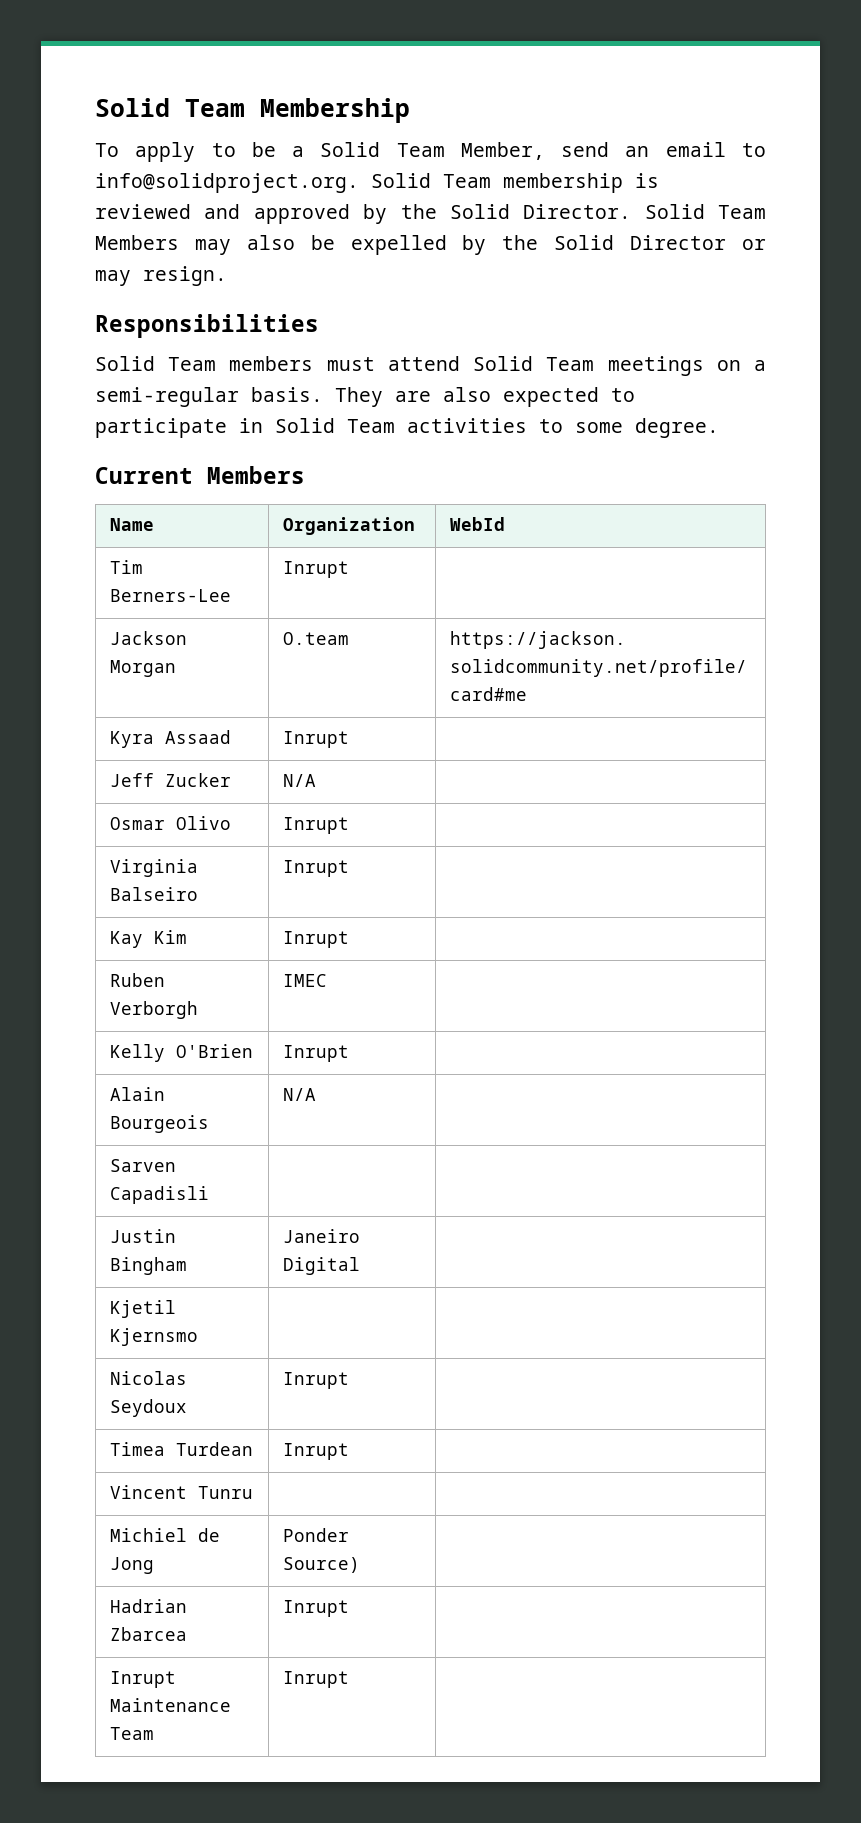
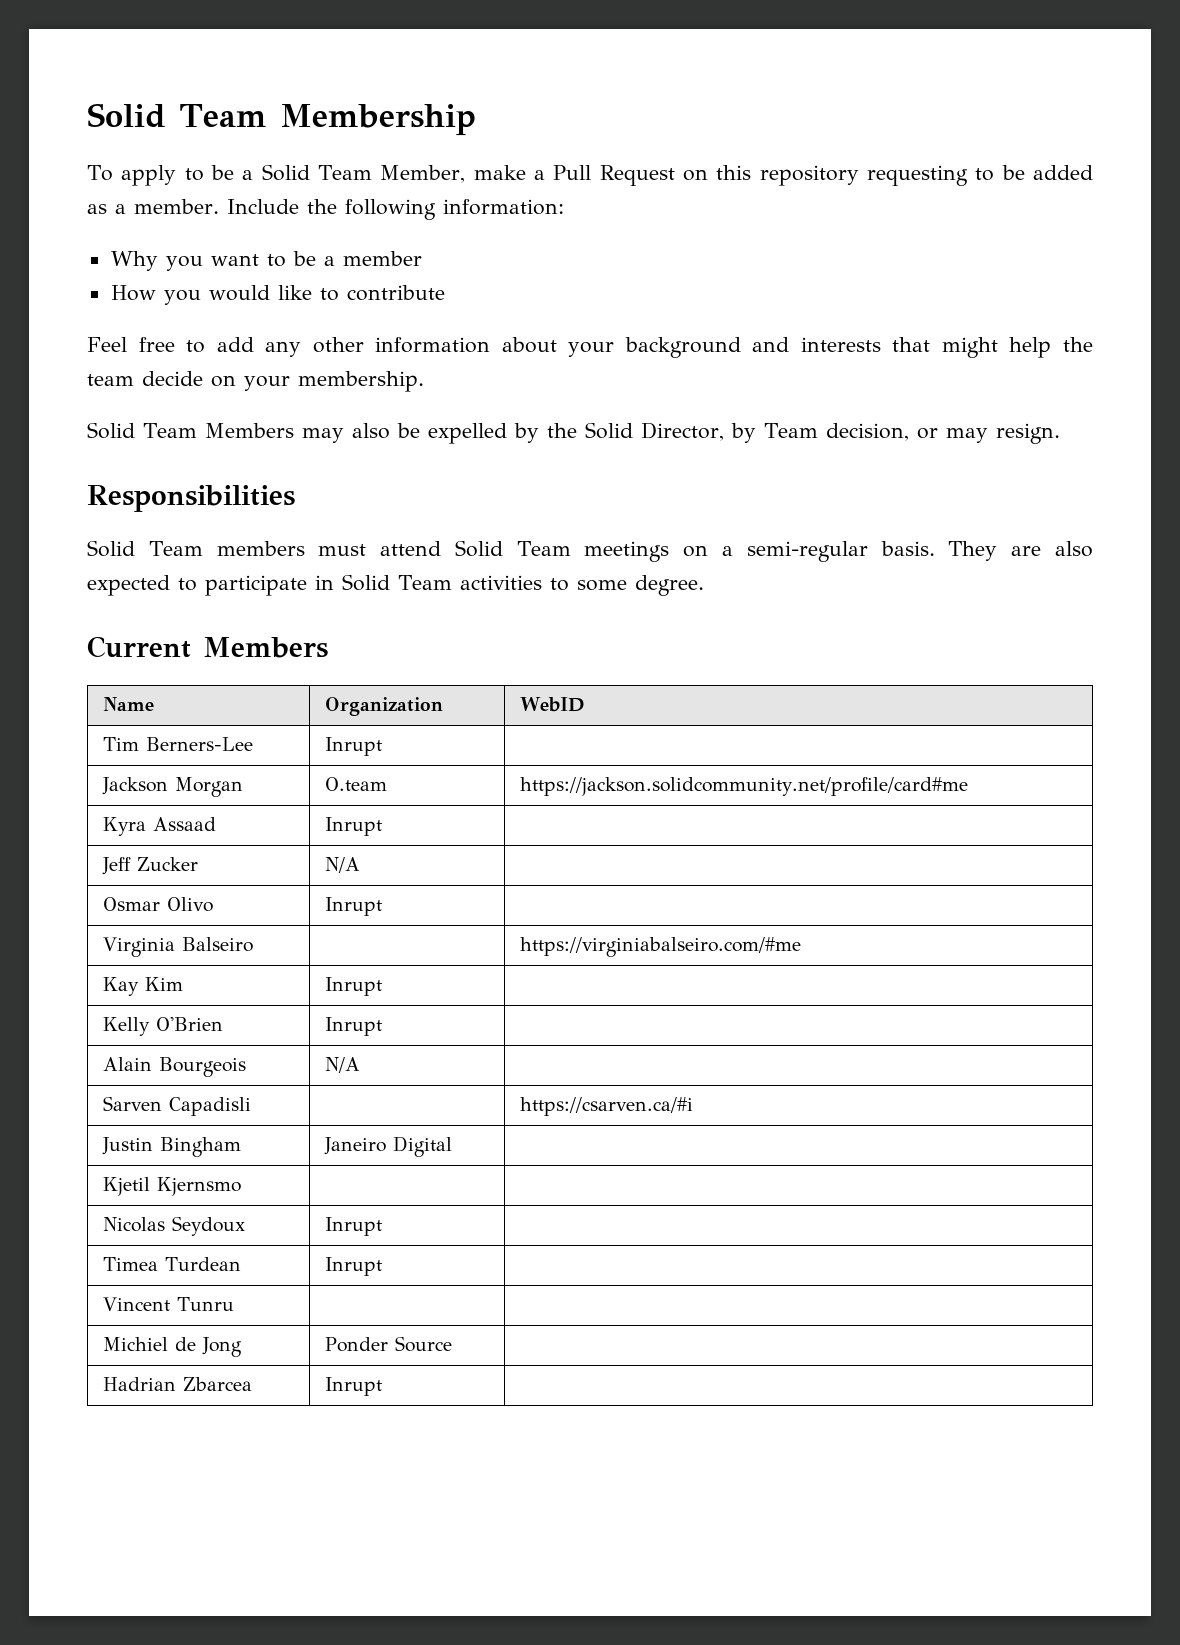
- To apply to be a Solid Team Member, send an email to info@solidproject.org. Solid Team membership is reviewed and approved by the Solid Director. Solid Team Members may also be expelled by the Solid Director or may resign.
+ To apply to be a Solid Team Member, make a Pull Request on this repository requesting to be added as a member. Include the following information:
+ Why you want to be a member
+ How you would like to contribute
+ Feel free to add any other information about your background and interests that might help the team decide on your membership.
+ Solid Team Members may also be expelled by the Solid Director, by Team decision, or may resign.
- Name | Organization | WebId
+ Name | Organization | WebID
- Virginia Balseiro | Inrupt |
+ Virginia Balseiro | | https://virginiabalseiro.com/#me
- Ruben Verborgh | IMEC |
- Sarven Capadisli | |
+ Sarven Capadisli | | https://csarven.ca/#i
- Michiel de Jong | Ponder Source) |
+ Michiel de Jong | Ponder Source |
- Inrupt Maintenance Team | Inrupt |

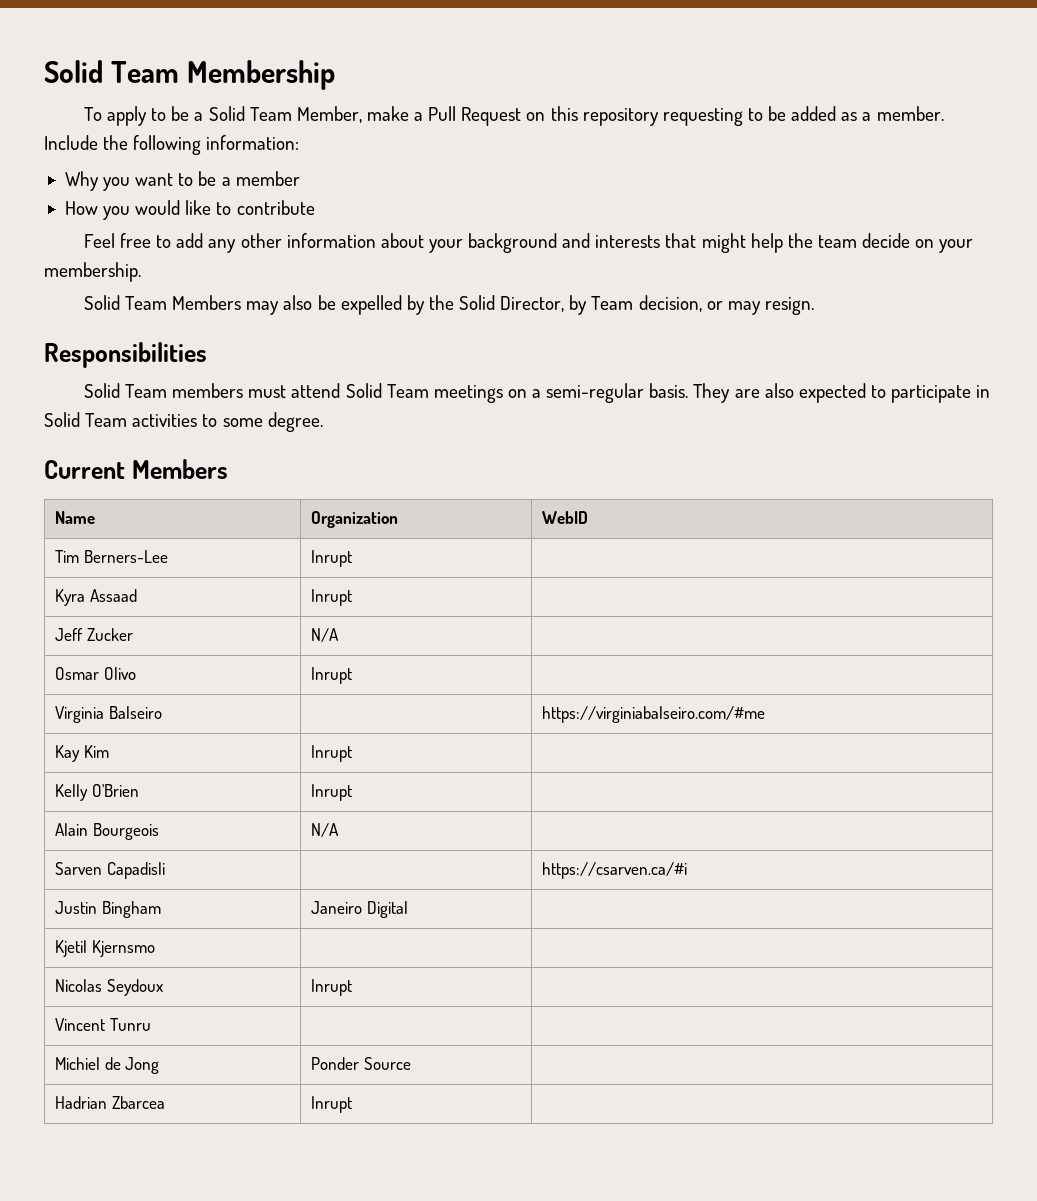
- Jackson Morgan | O.team | https://jackson.solidcommunity.net/profile/card#me
- Timea Turdean | Inrupt |

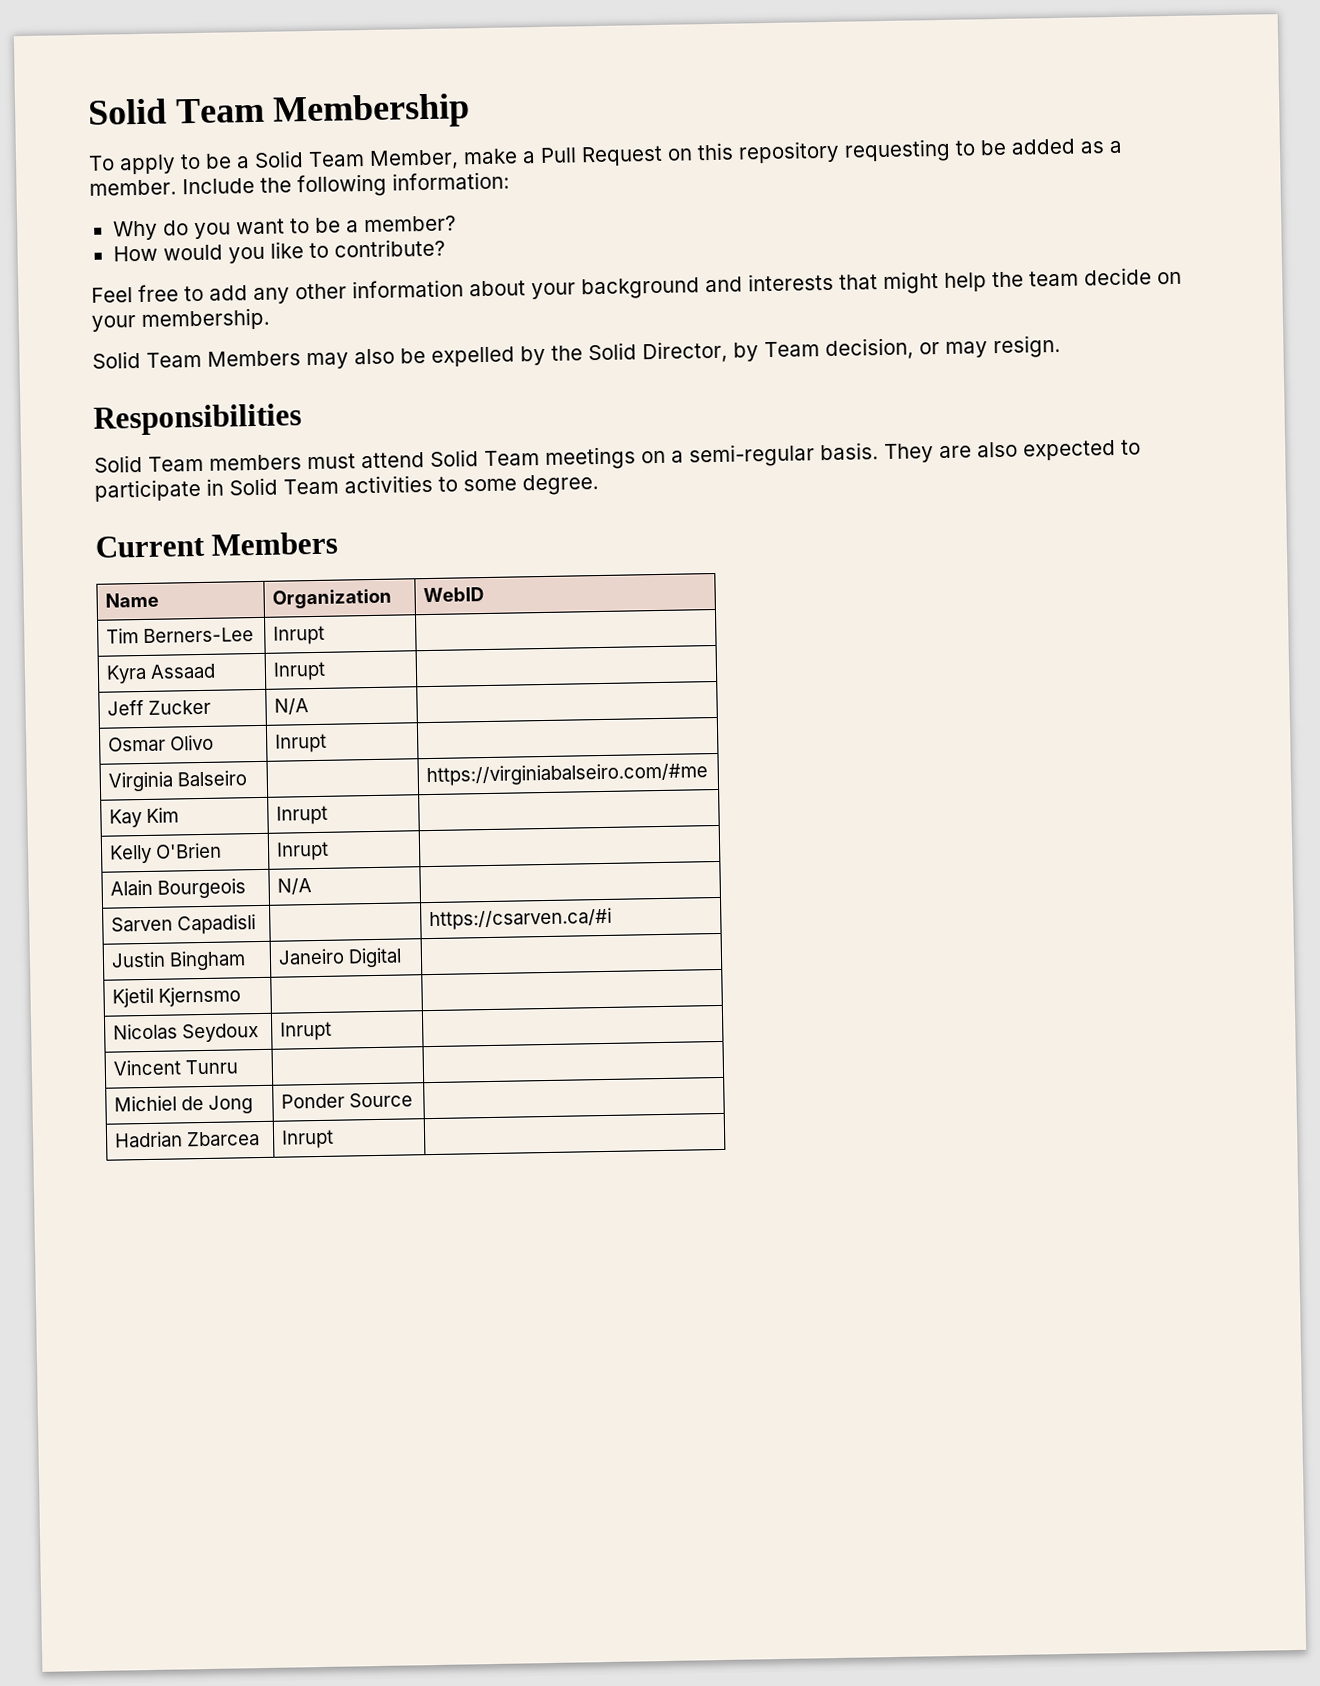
- Why you want to be a member
+ Why do you want to be a member?
- How you would like to contribute
+ How would you like to contribute?

